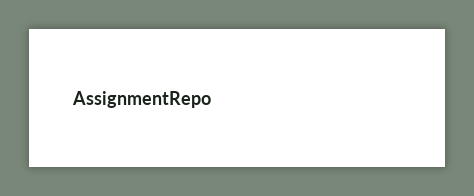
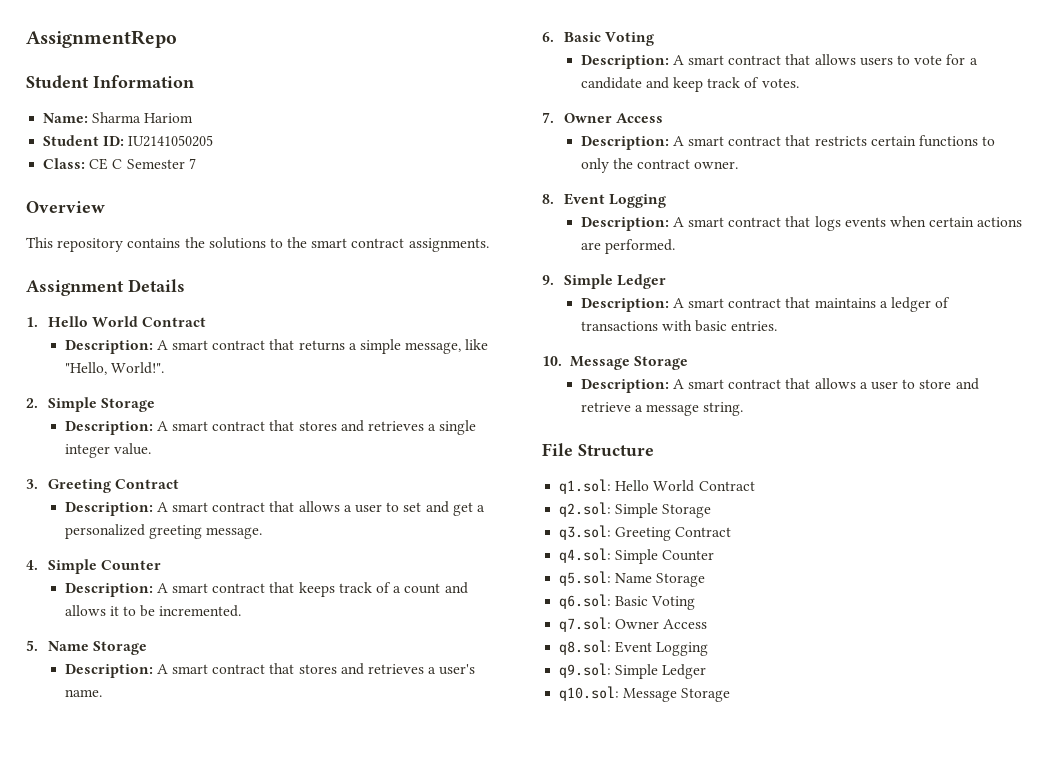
+ Student Information
+ Name: Sharma Hariom
+ Student ID: IU2141050205
+ Class: CE C Semester 7
+ Overview
+ This repository contains the solutions to the smart contract assignments.
+ Assignment Details
+ 1. Hello World Contract
+ Description: A smart contract that returns a simple message, like "Hello, World!".
+ 2. Simple Storage
+ Description: A smart contract that stores and retrieves a single integer value.
+ 3. Greeting Contract
+ Description: A smart contract that allows a user to set and get a personalized greeting message.
+ 4. Simple Counter
+ Description: A smart contract that keeps track of a count and allows it to be incremented.
+ 5. Name Storage
+ Description: A smart contract that stores and retrieves a user's name.
+ 6. Basic Voting
+ Description: A smart contract that allows users to vote for a candidate and keep track of votes.
+ 7. Owner Access
+ Description: A smart contract that restricts certain functions to only the contract owner.
+ 8. Event Logging
+ Description: A smart contract that logs events when certain actions are performed.
+ 9. Simple Ledger
+ Description: A smart contract that maintains a ledger of transactions with basic entries.
+ 10. Message Storage
+ Description: A smart contract that allows a user to store and retrieve a message string.
+ File Structure
+ q1.sol: Hello World Contract
+ q2.sol: Simple Storage
+ q3.sol: Greeting Contract
+ q4.sol: Simple Counter
+ q5.sol: Name Storage
+ q6.sol: Basic Voting
+ q7.sol: Owner Access
+ q8.sol: Event Logging
+ q9.sol: Simple Ledger
+ q10.sol: Message Storage

